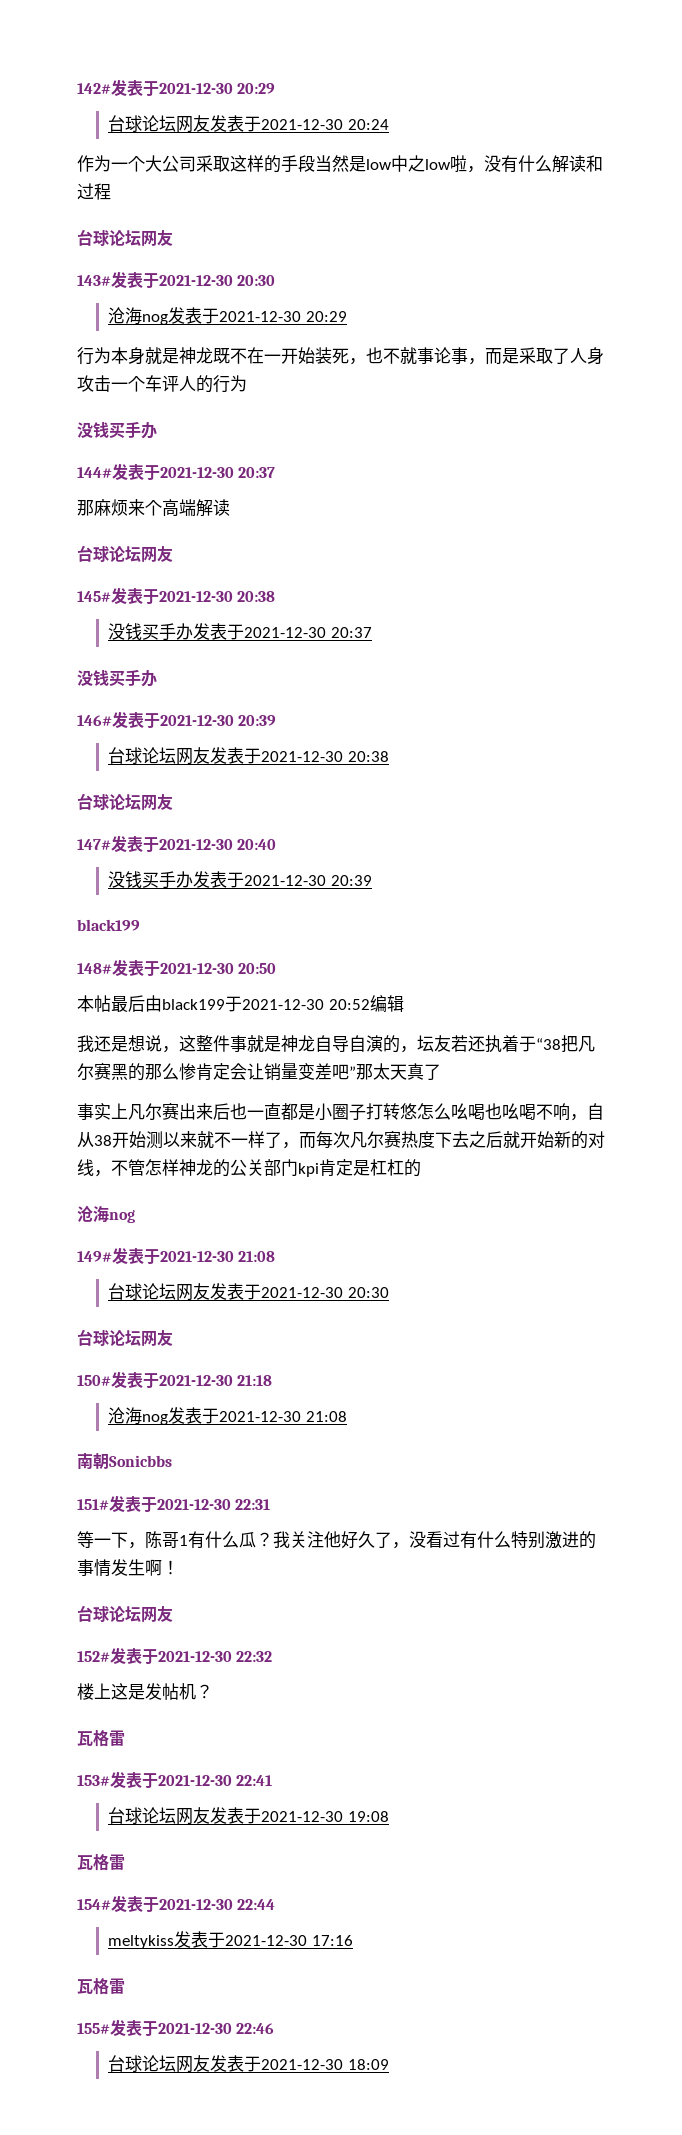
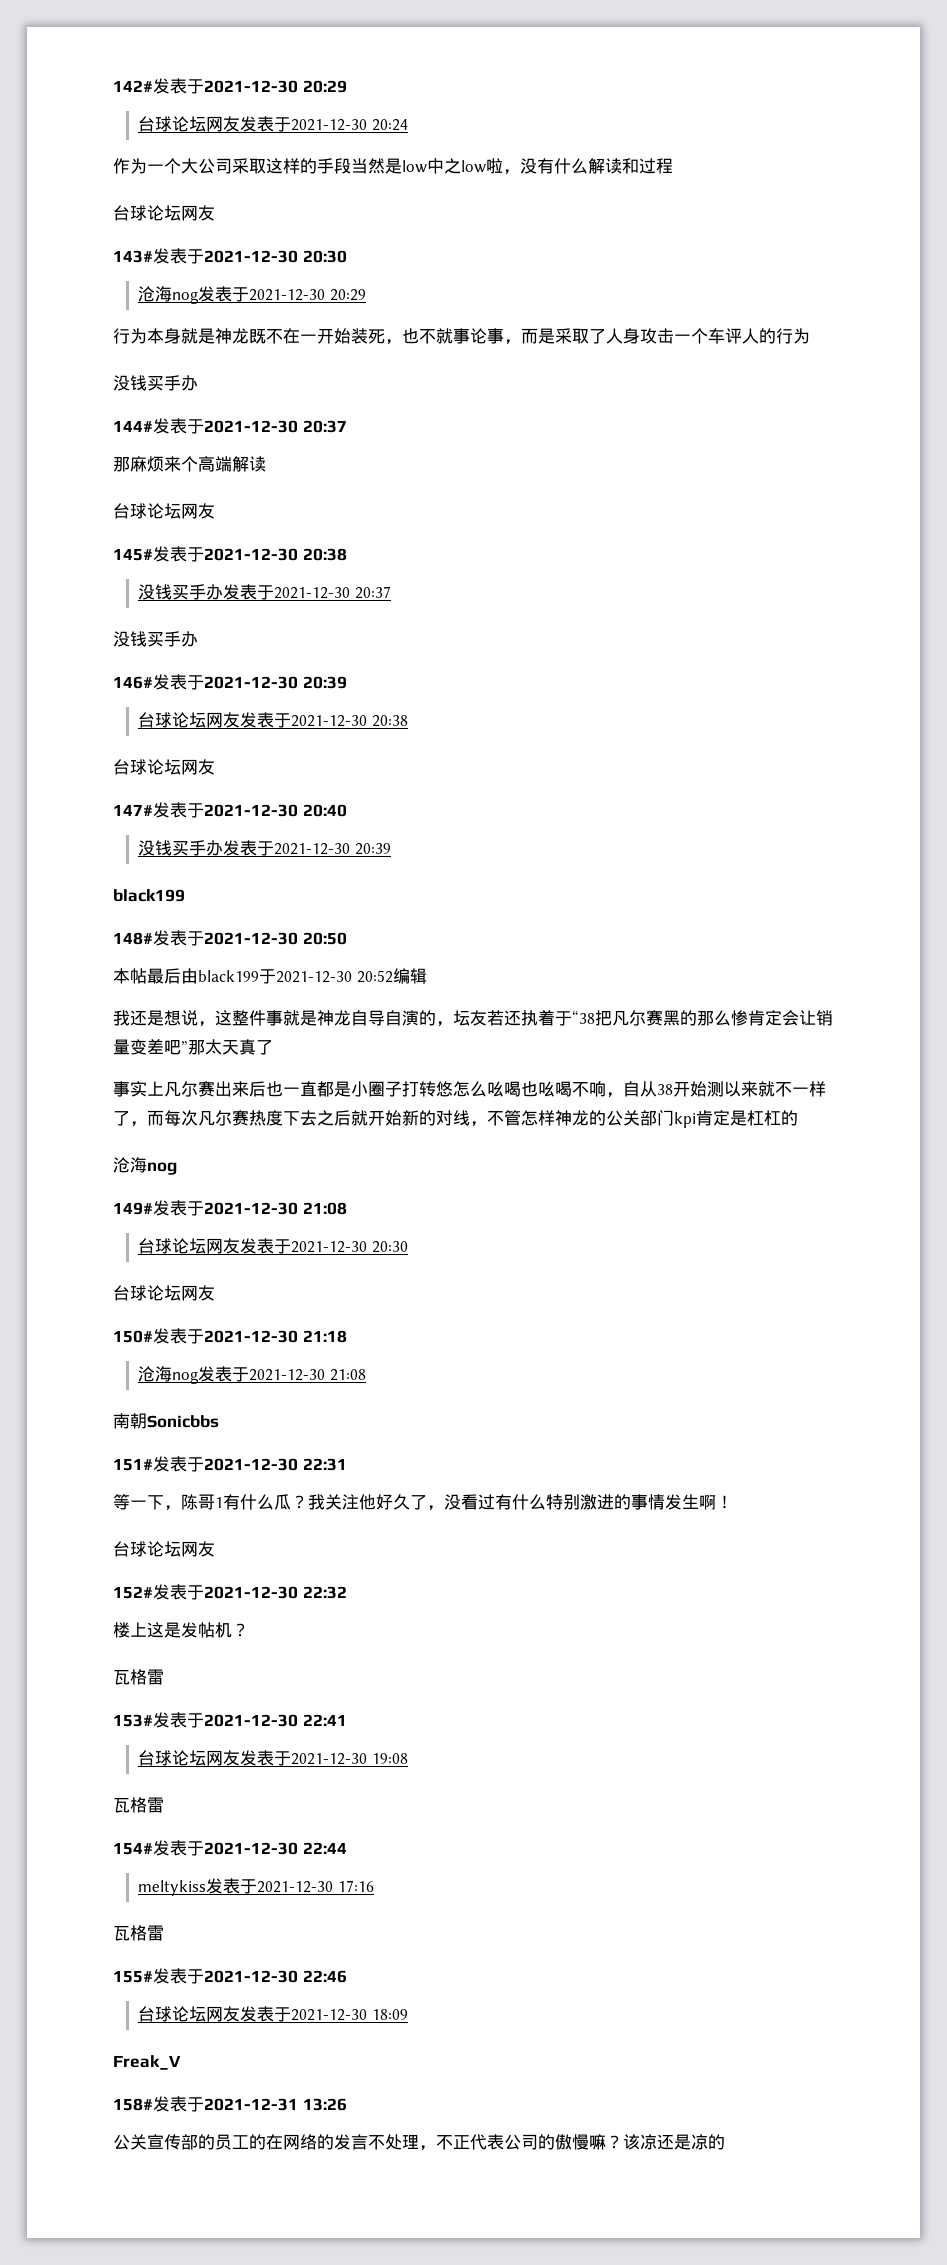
+ Freak_V
+ 158#发表于2021-12-31 13:26
+ 公关宣传部的员工的在网络的发言不处理，不正代表公司的傲慢嘛？该凉还是凉的

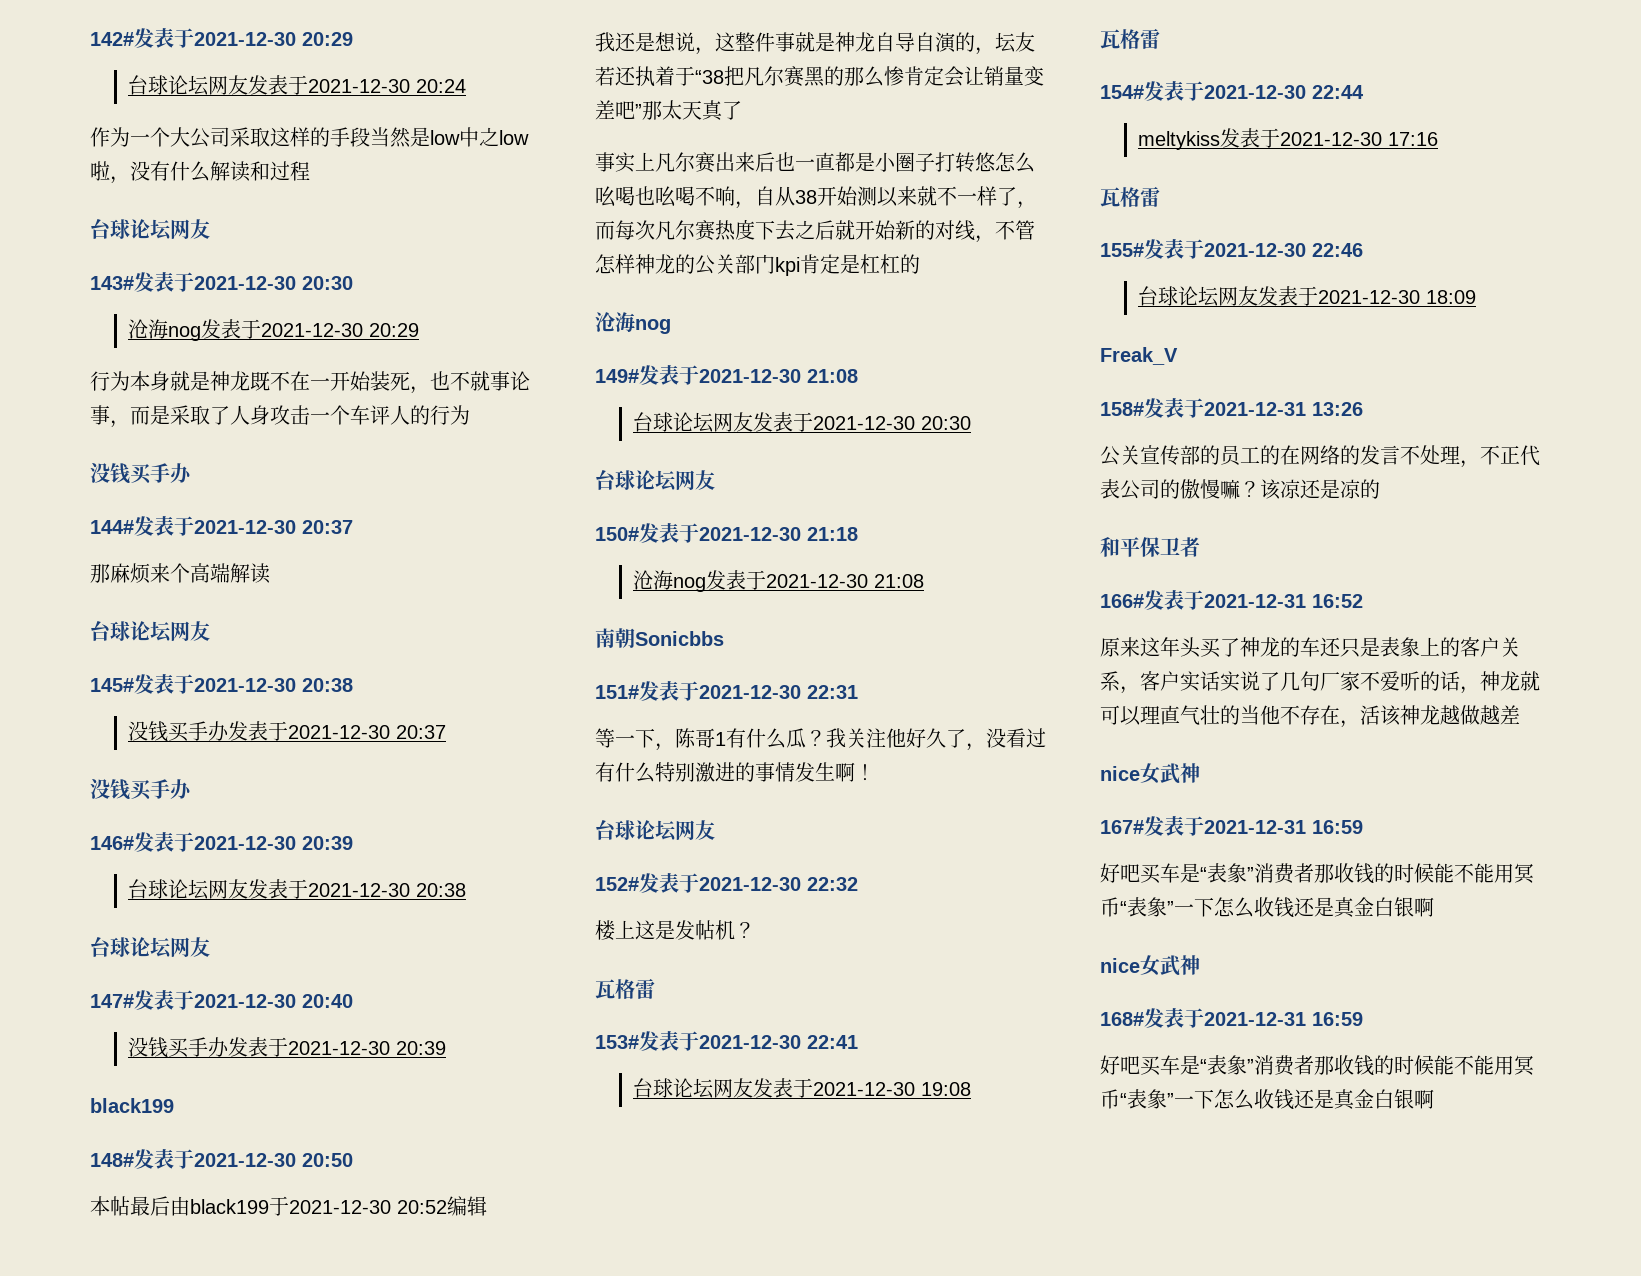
+ 和平保卫者
+ 166#发表于2021-12-31 16:52
+ 原来这年头买了神龙的车还只是表象上的客户关系，客户实话实说了几句厂家不爱听的话，神龙就可以理直气壮的当他不存在，活该神龙越做越差
+ nice女武神
+ 167#发表于2021-12-31 16:59
+ 好吧买车是“表象”消费者那收钱的时候能不能用冥币“表象”一下怎么收钱还是真金白银啊
+ nice女武神
+ 168#发表于2021-12-31 16:59
+ 好吧买车是“表象”消费者那收钱的时候能不能用冥币“表象”一下怎么收钱还是真金白银啊

